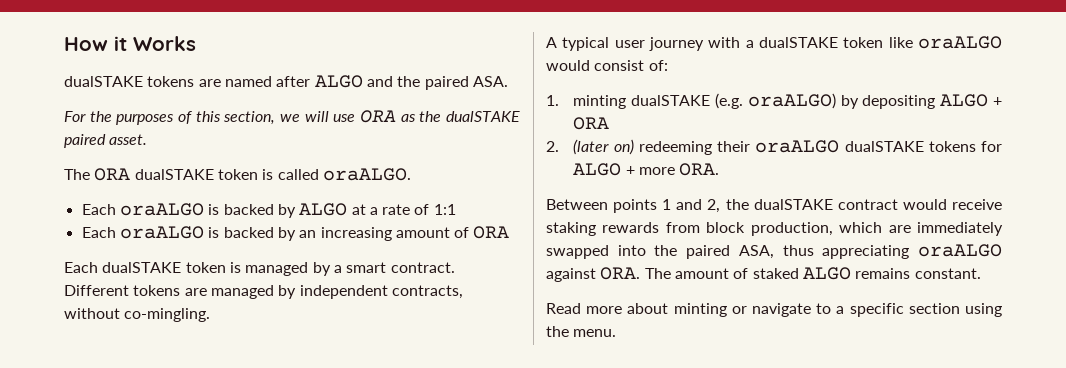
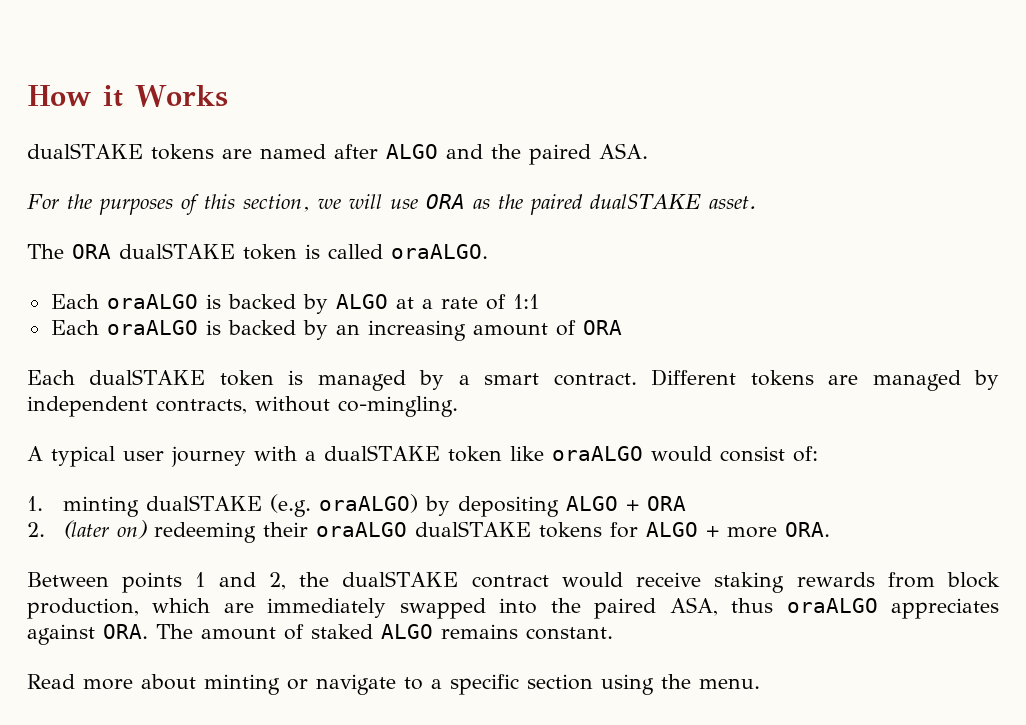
- For the purposes of this section, we will use ORA as the dualSTAKE paired asset.
+ For the purposes of this section, we will use ORA as the paired dualSTAKE asset.
- Between points 1 and 2, the dualSTAKE contract would receive staking rewards from block production, which are immediately swapped into the paired ASA, thus appreciating oraALGO against ORA. The amount of staked ALGO remains constant.
+ Between points 1 and 2, the dualSTAKE contract would receive staking rewards from block production, which are immediately swapped into the paired ASA, thus oraALGO appreciates against ORA. The amount of staked ALGO remains constant.

